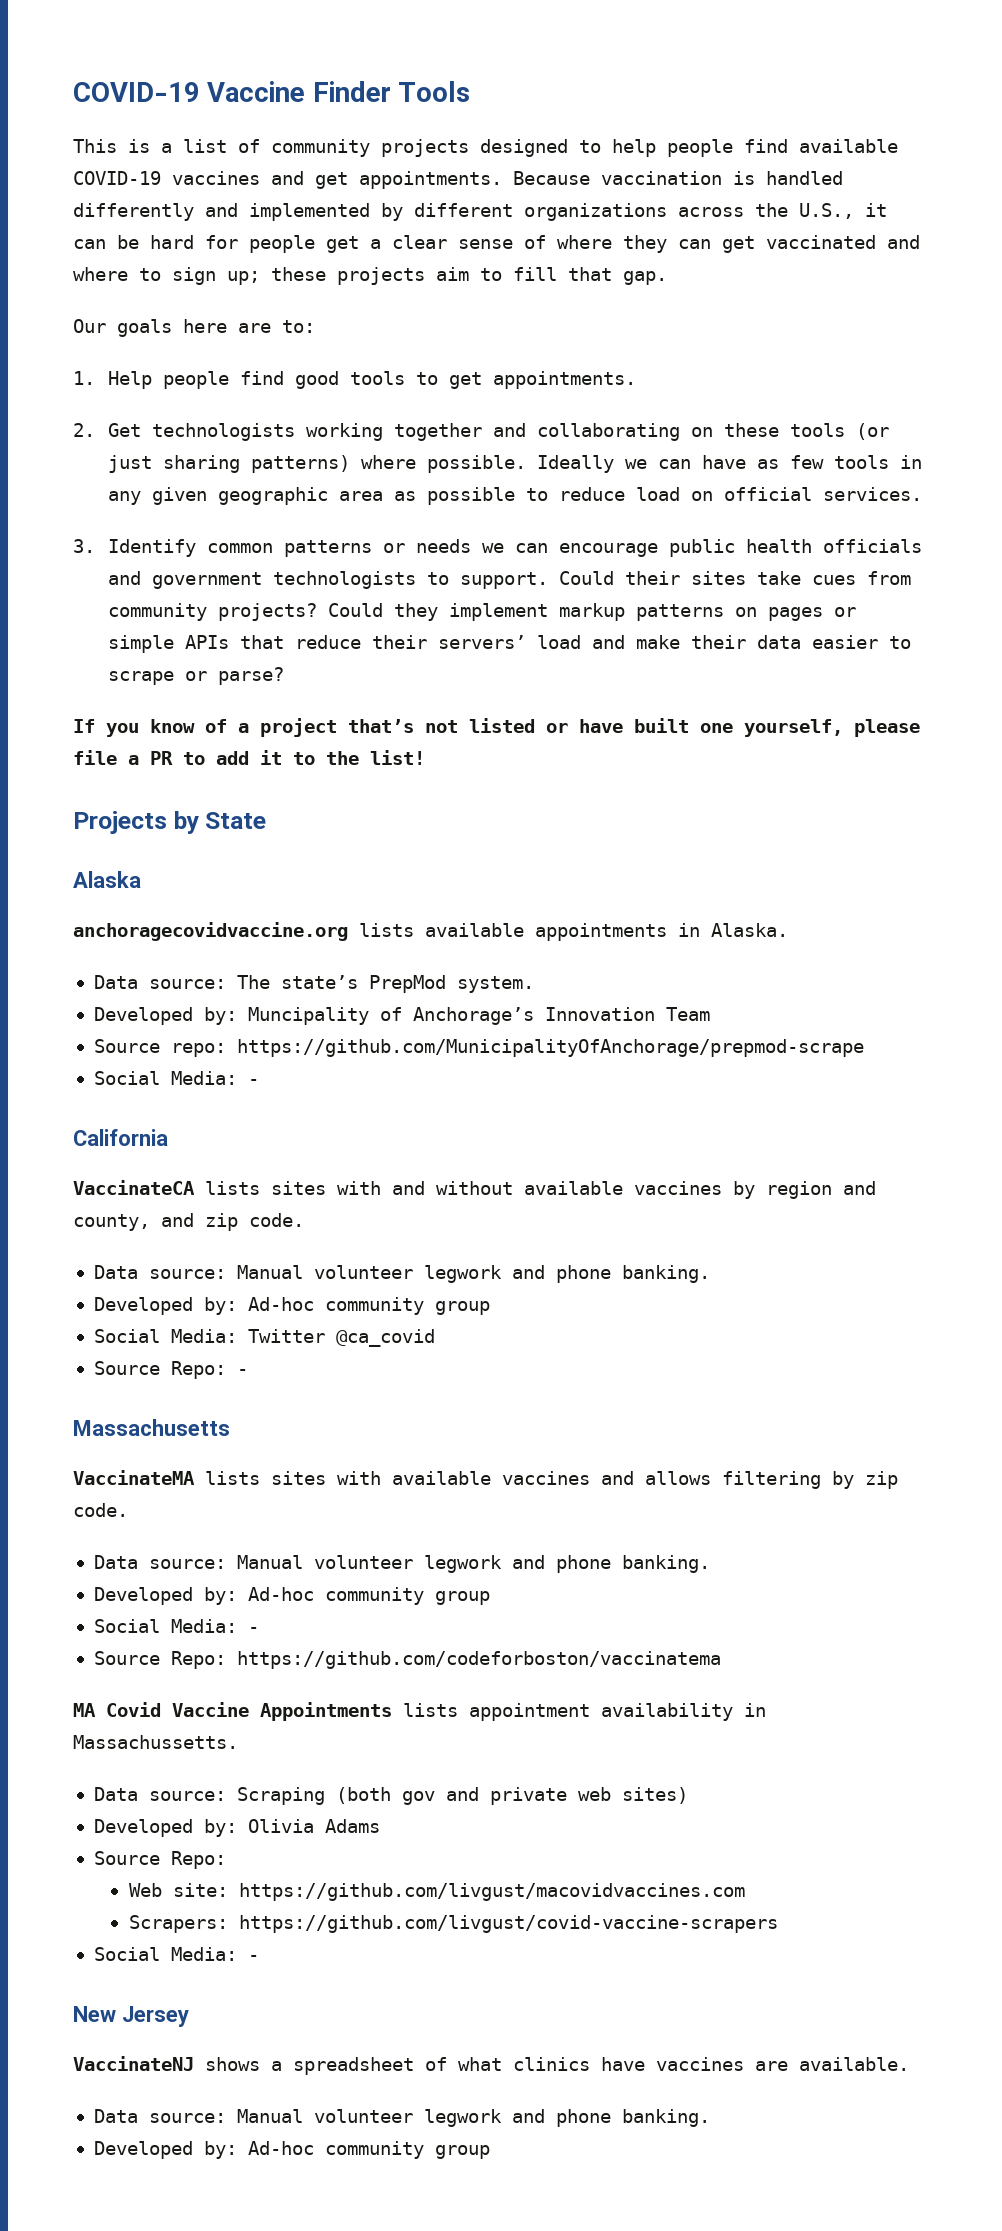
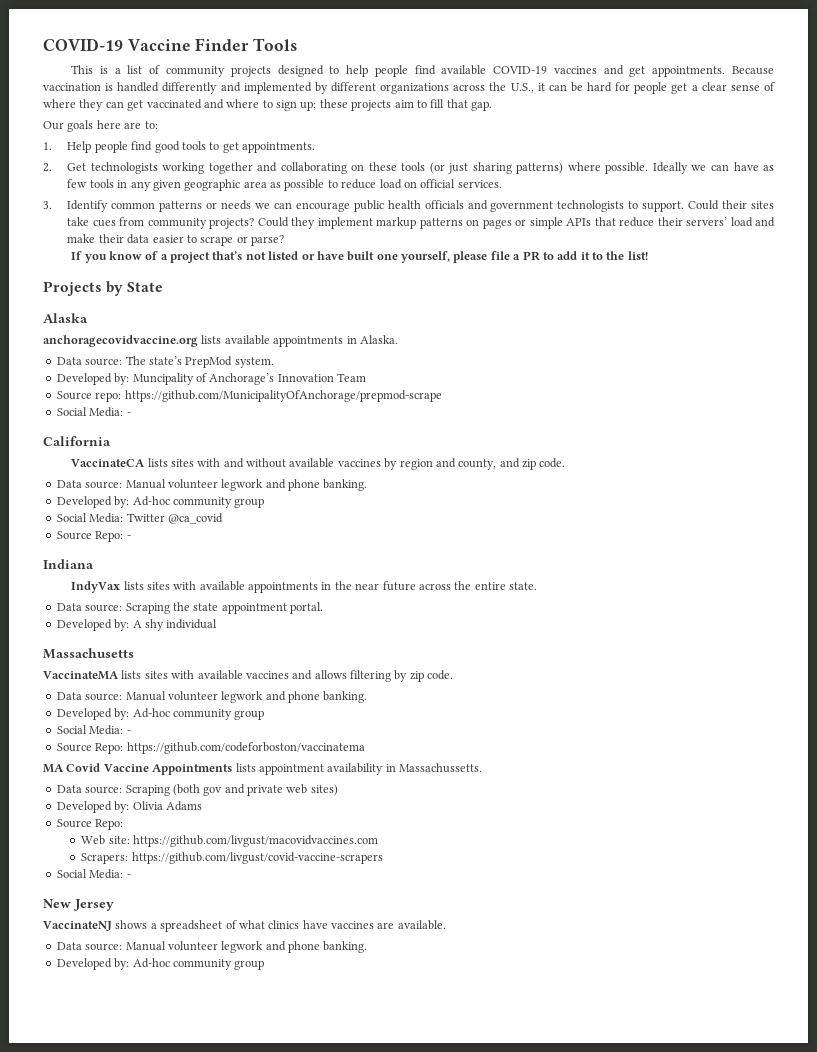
+ Indiana
+ IndyVax lists sites with available appointments in the near future across the entire state.
+ Data source: Scraping the state appointment portal.
+ Developed by: A shy individual

